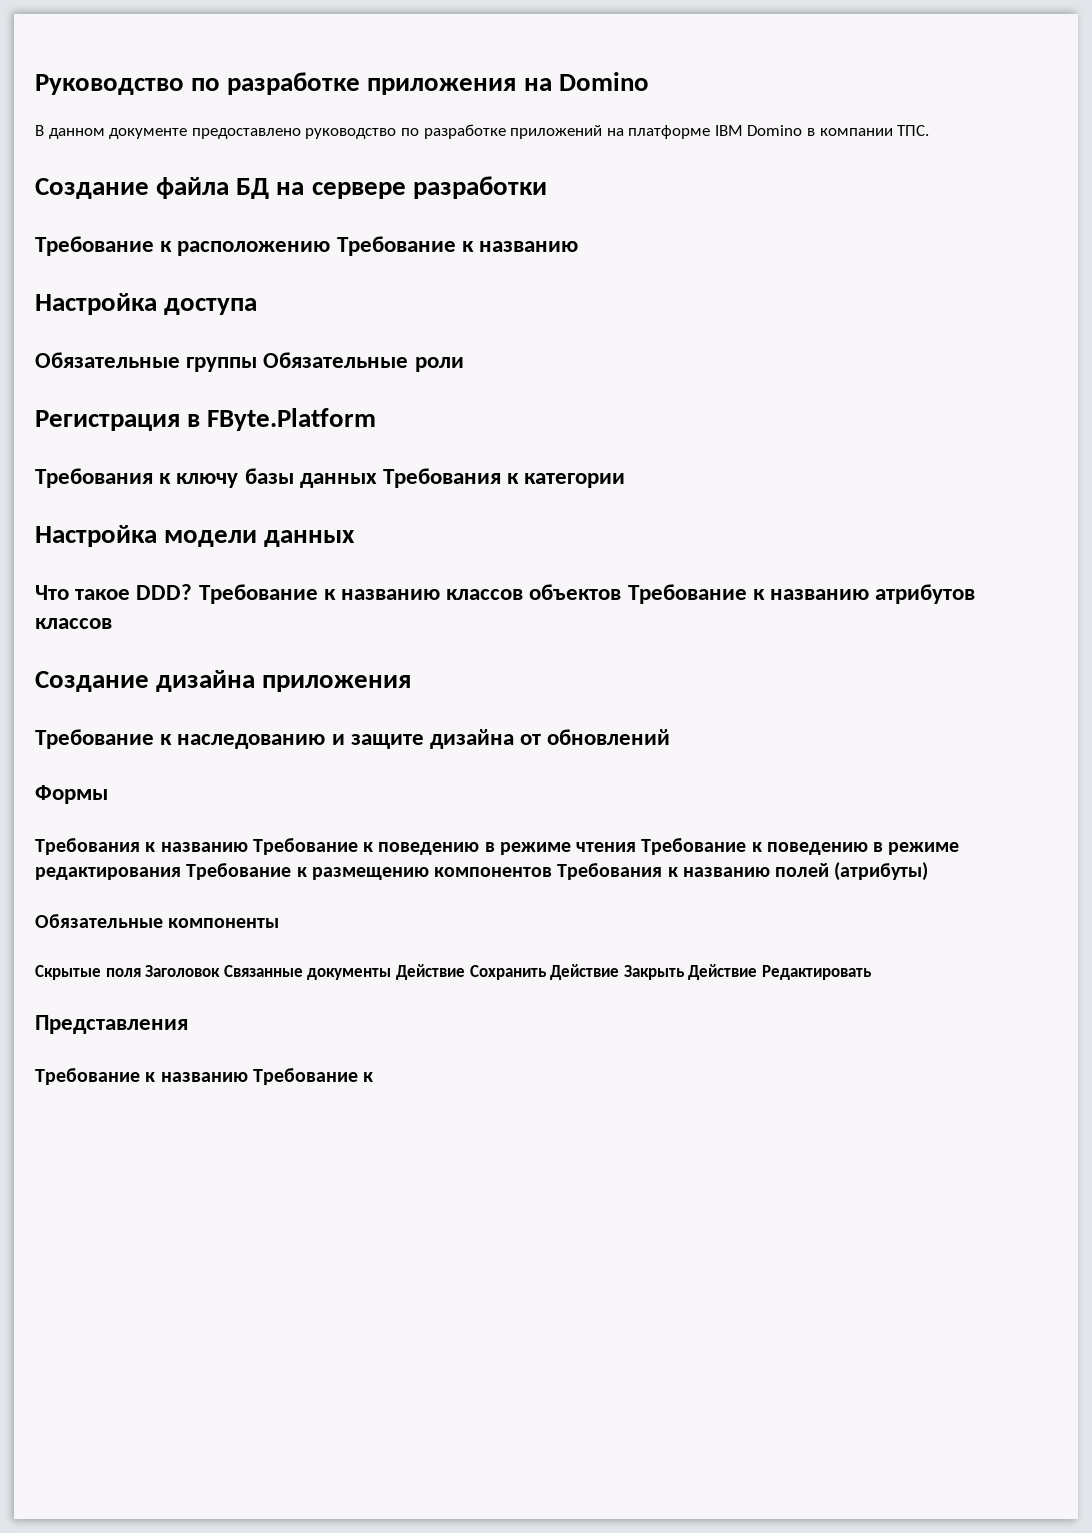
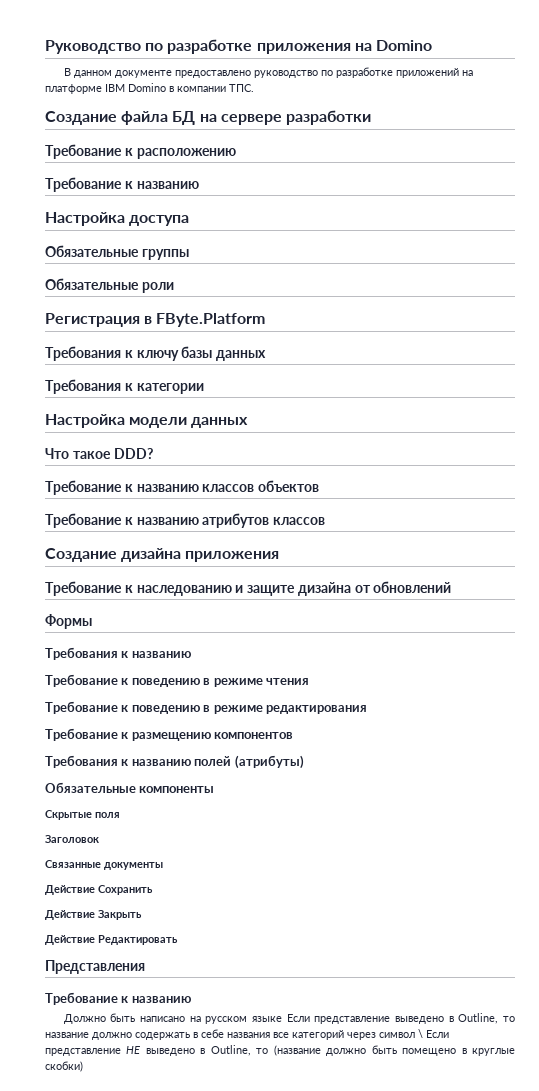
- Требование к расположению Требование к названию
+ Требование к расположению
+ Требование к названию
- Обязательные группы Обязательные роли
+ Обязательные группы
+ Обязательные роли
- Требования к ключу базы данных Требования к категории
+ Требования к ключу базы данных
+ Требования к категории
- Что такое DDD? Требование к названию классов объектов Требование к названию атрибутов классов
+ Что такое DDD?
+ Требование к названию классов объектов
+ Требование к названию атрибутов классов
  Формы
- Требования к названию Требование к поведению в режиме чтения Требование к поведению в режиме редактирования Требование к размещению компонентов Требования к названию полей (атрибуты)
+ Требования к названию
+ Требование к поведению в режиме чтения
+ Требование к поведению в режиме редактирования
+ Требование к размещению компонентов
+ Требования к названию полей (атрибуты)
- Скрытые поля Заголовок Связанные документы Действие Сохранить Действие Закрыть Действие Редактировать
+ Скрытые поля
+ Заголовок
+ Связанные документы
+ Действие Сохранить
+ Действие Закрыть
+ Действие Редактировать
  Представления
- Требование к названию Требование к
+ Требование к названию
+ Должно быть написано на русском языке Если представление выведено в Outline, то название должно содержать в себе названия все категорий через символ \ Если представление НЕ выведено в Outline, то (название должно быть помещено в круглые скобки)

